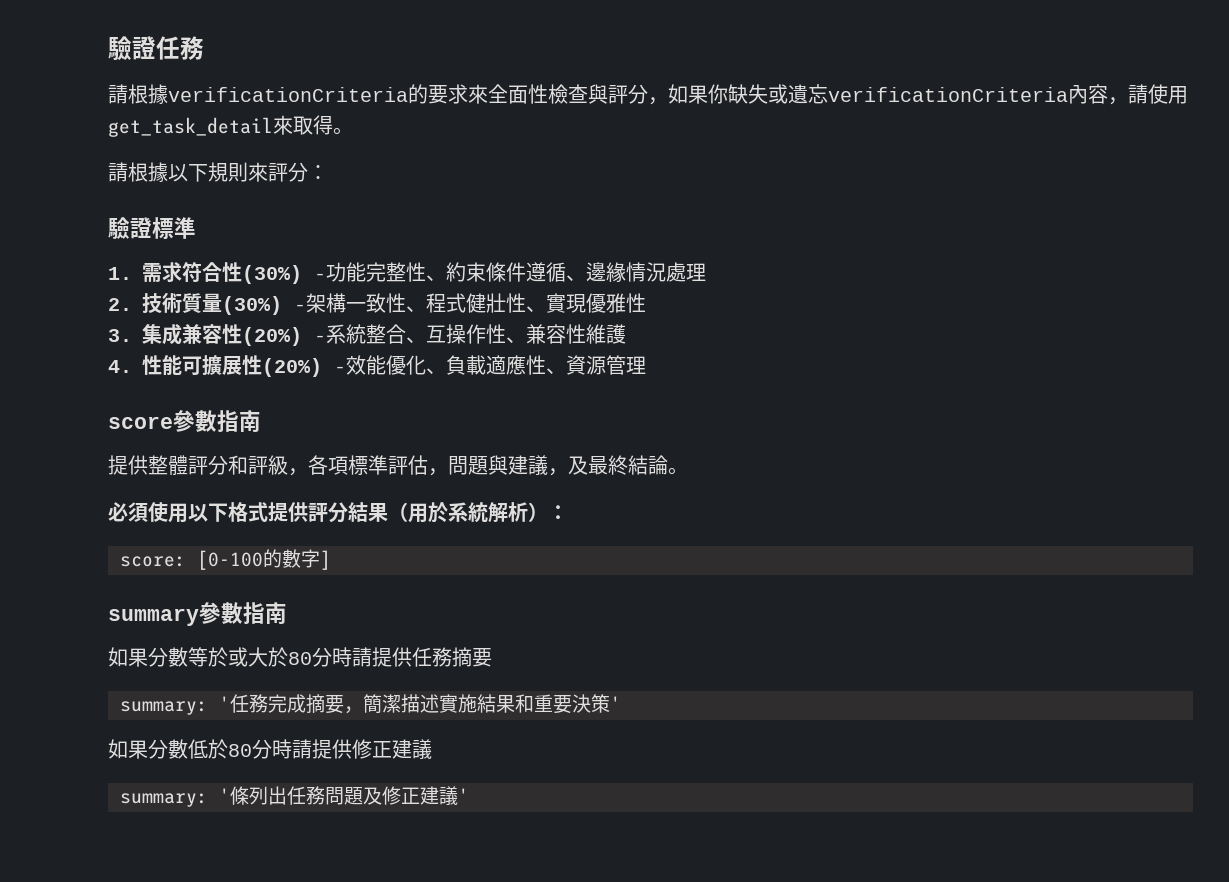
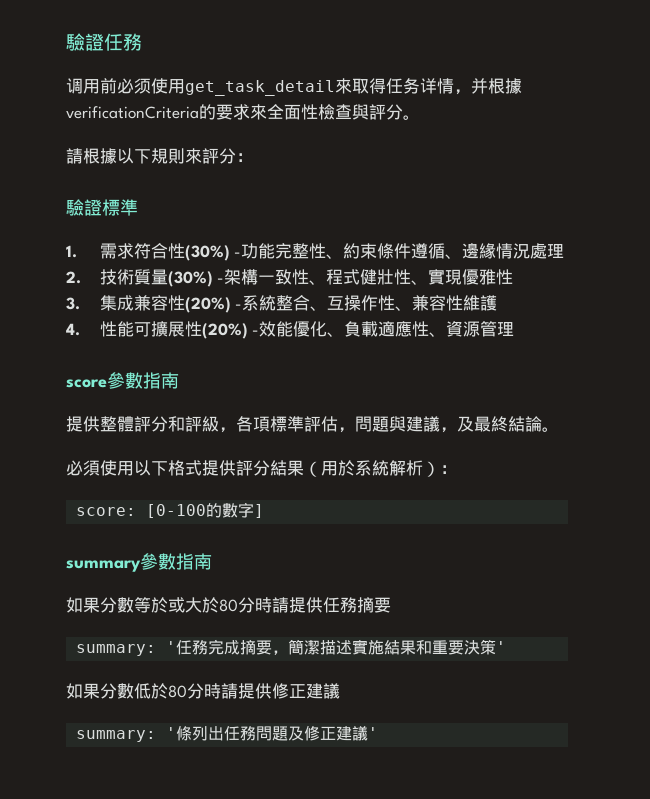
- 請根據verificationCriteria的要求來全面性檢查與評分，如果你缺失或遺忘verificationCriteria內容，請使用get_task_detail來取得。
+ 调用前必须使用get_task_detail來取得任务详情，并根據verificationCriteria的要求來全面性檢查與評分。

